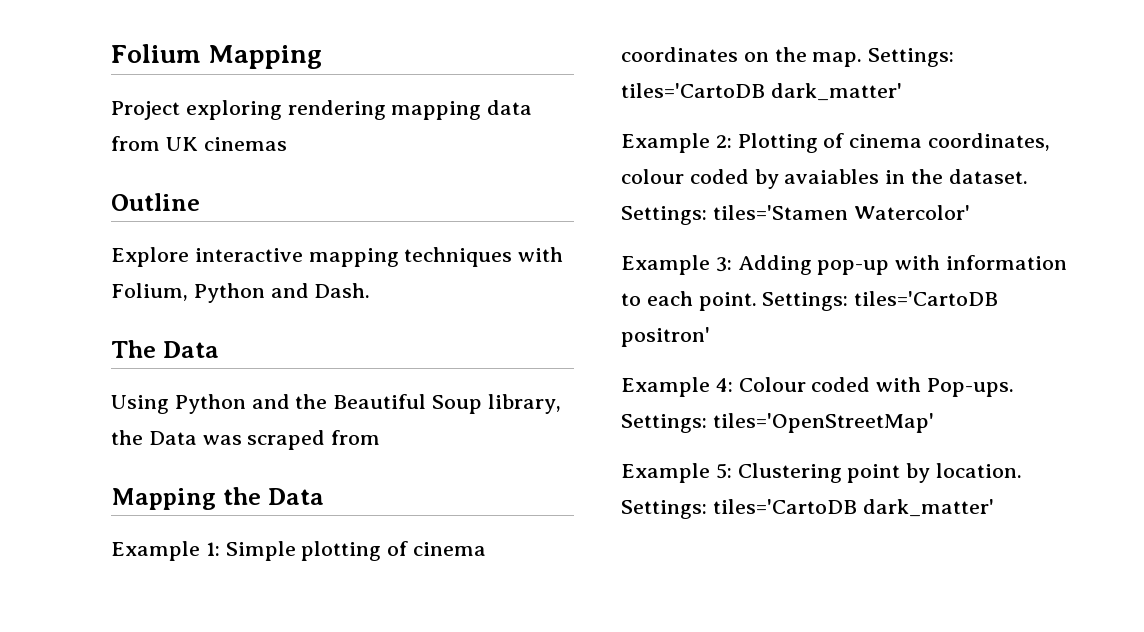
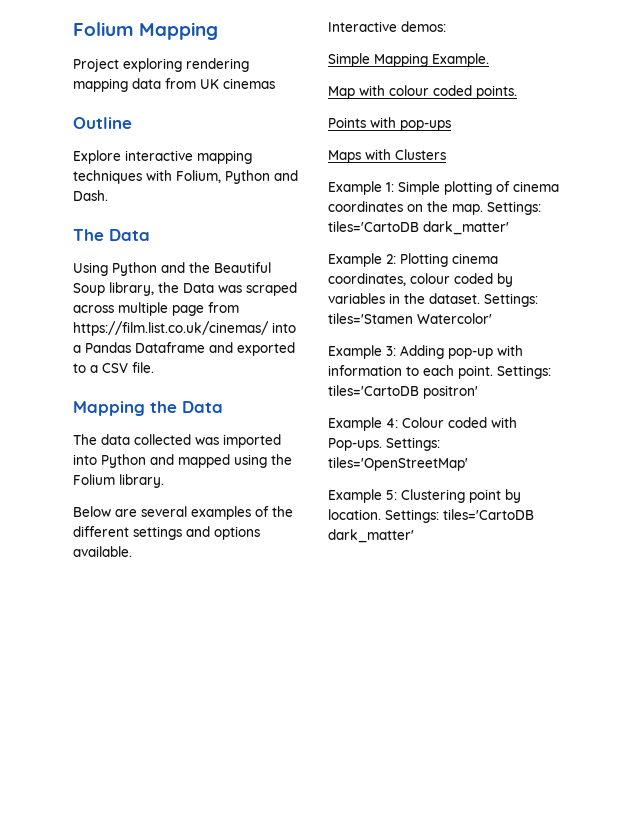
- Using Python and the Beautiful Soup library, the Data was scraped from
+ Using Python and the Beautiful Soup library, the Data was scraped across multiple page from https://film.list.co.uk/cinemas/ into a Pandas Dataframe and exported to a CSV file.
  Mapping the Data
+ The data collected was imported into Python and mapped using the Folium library.
+ Below are several examples of the different settings and options available.
+ Interactive demos:
+ Simple Mapping Example.
+ Map with colour coded points.
+ Points with pop-ups
+ Maps with Clusters
- Example 2: Plotting of cinema coordinates, colour coded by avaiables in the dataset.
+ Example 2: Plotting cinema coordinates, colour coded by variables in the dataset.

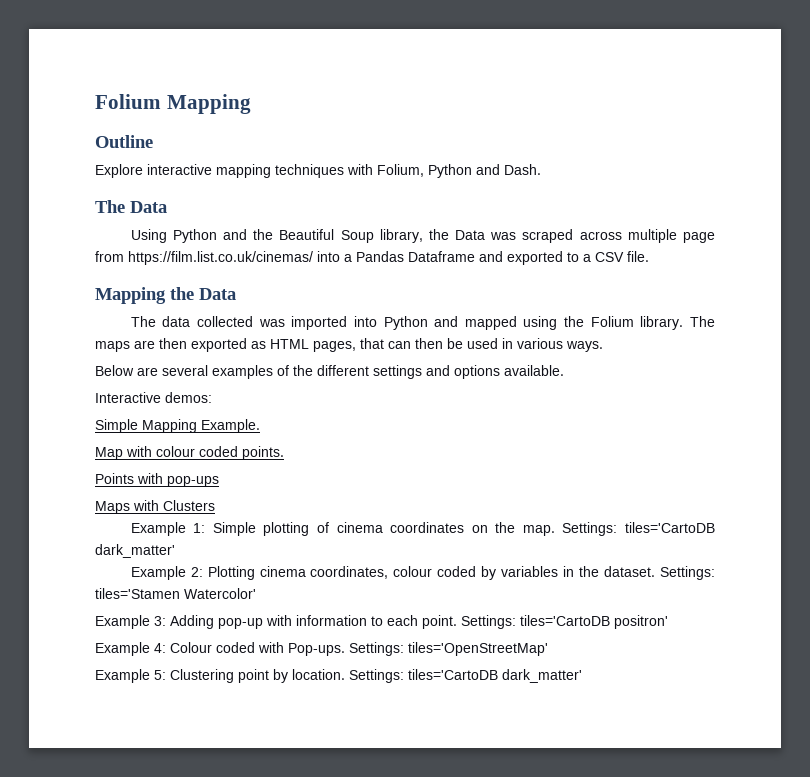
- Project exploring rendering mapping data from UK cinemas
+ The maps are then exported as HTML pages, that can then be used in various ways.

